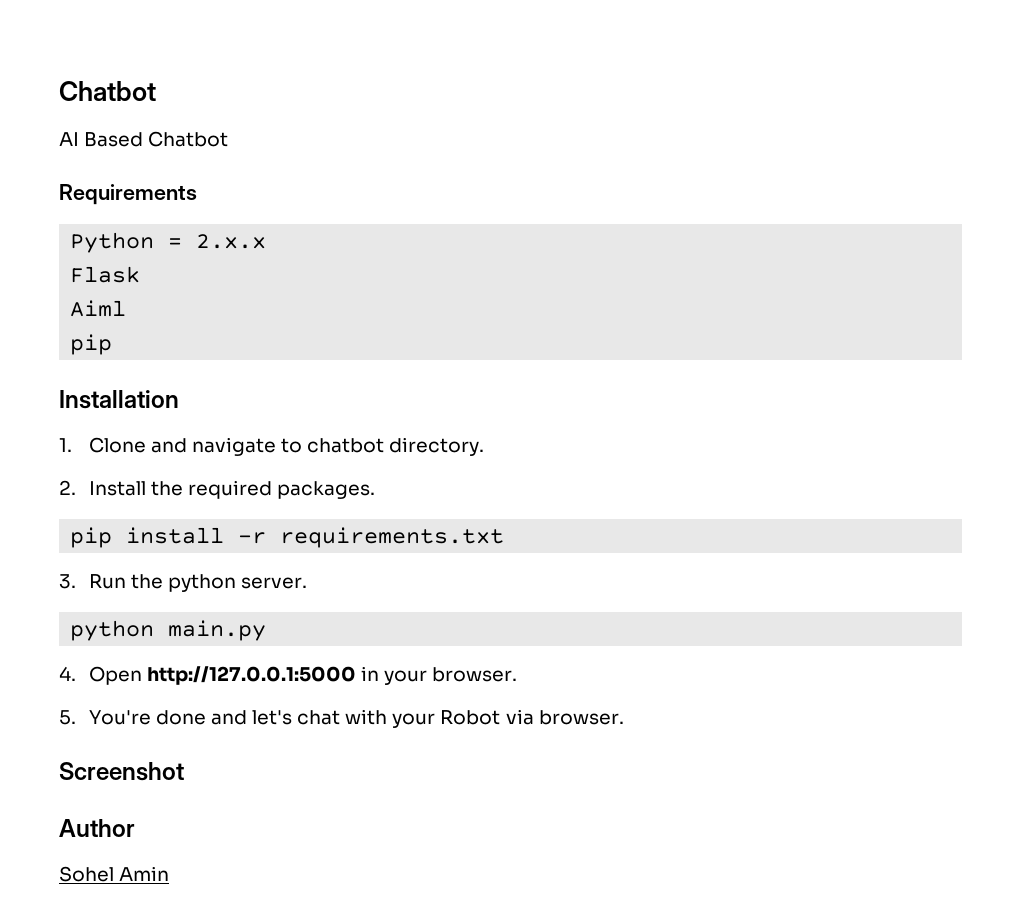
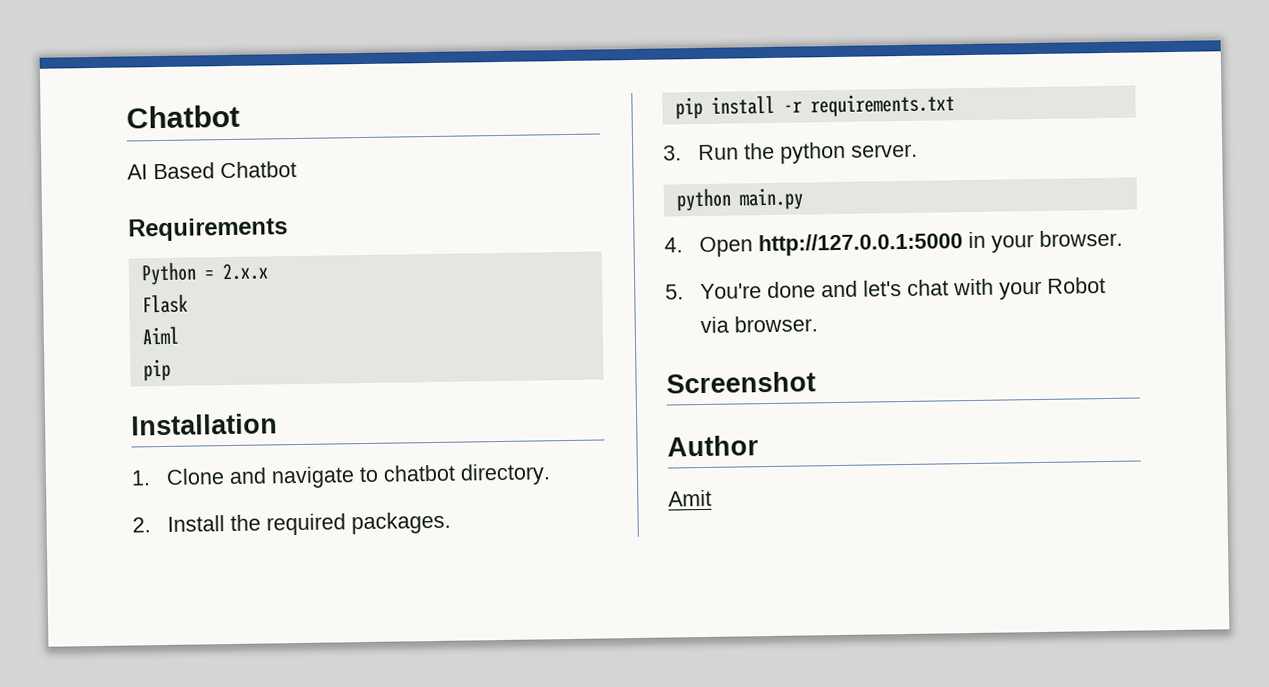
- Sohel Amin
+ Amit

